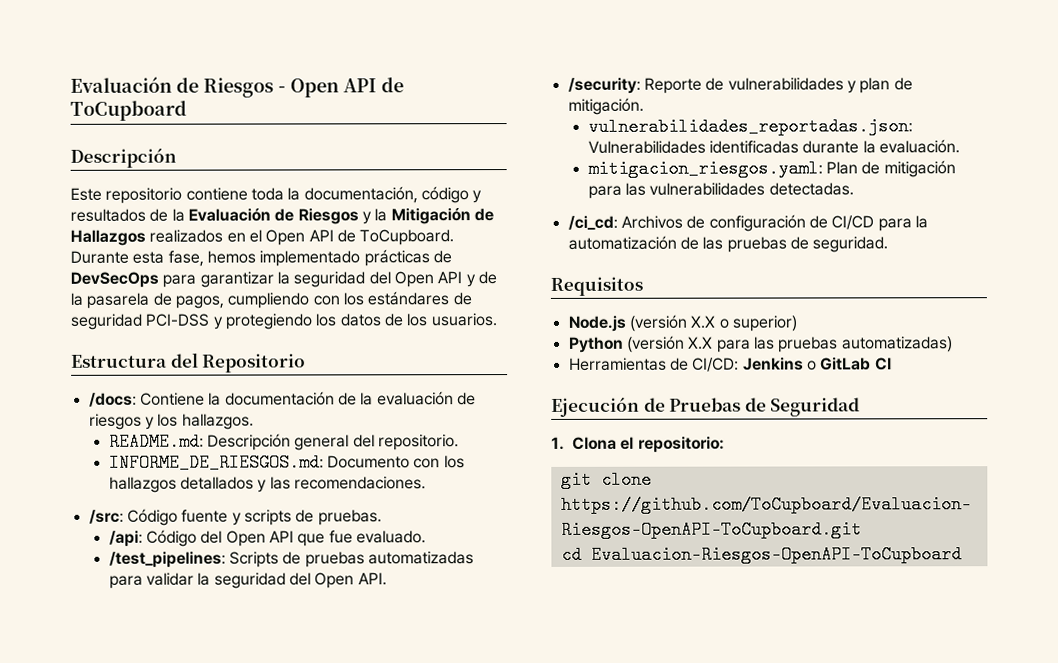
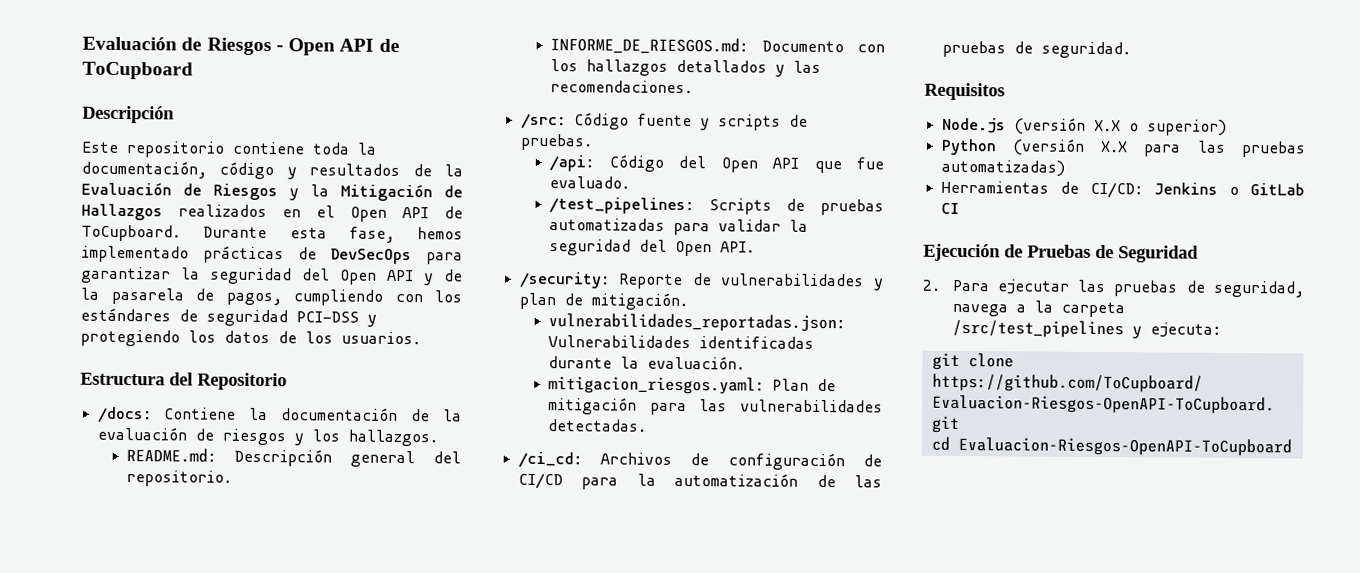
- 1. Clona el repositorio:
+ 2. Para ejecutar las pruebas de seguridad, navega a la carpeta /src/test_pipelines y ejecuta:

